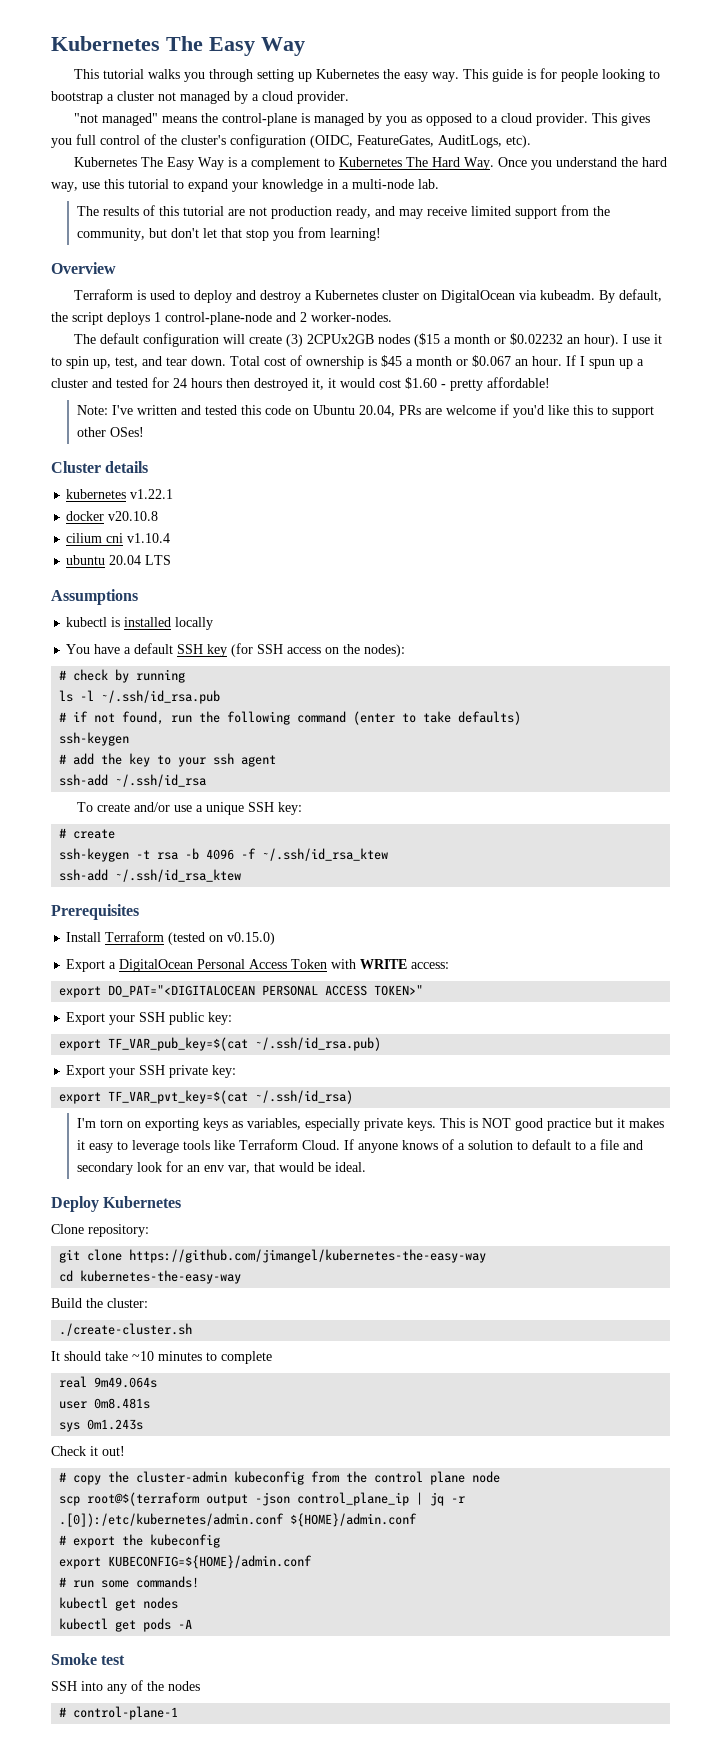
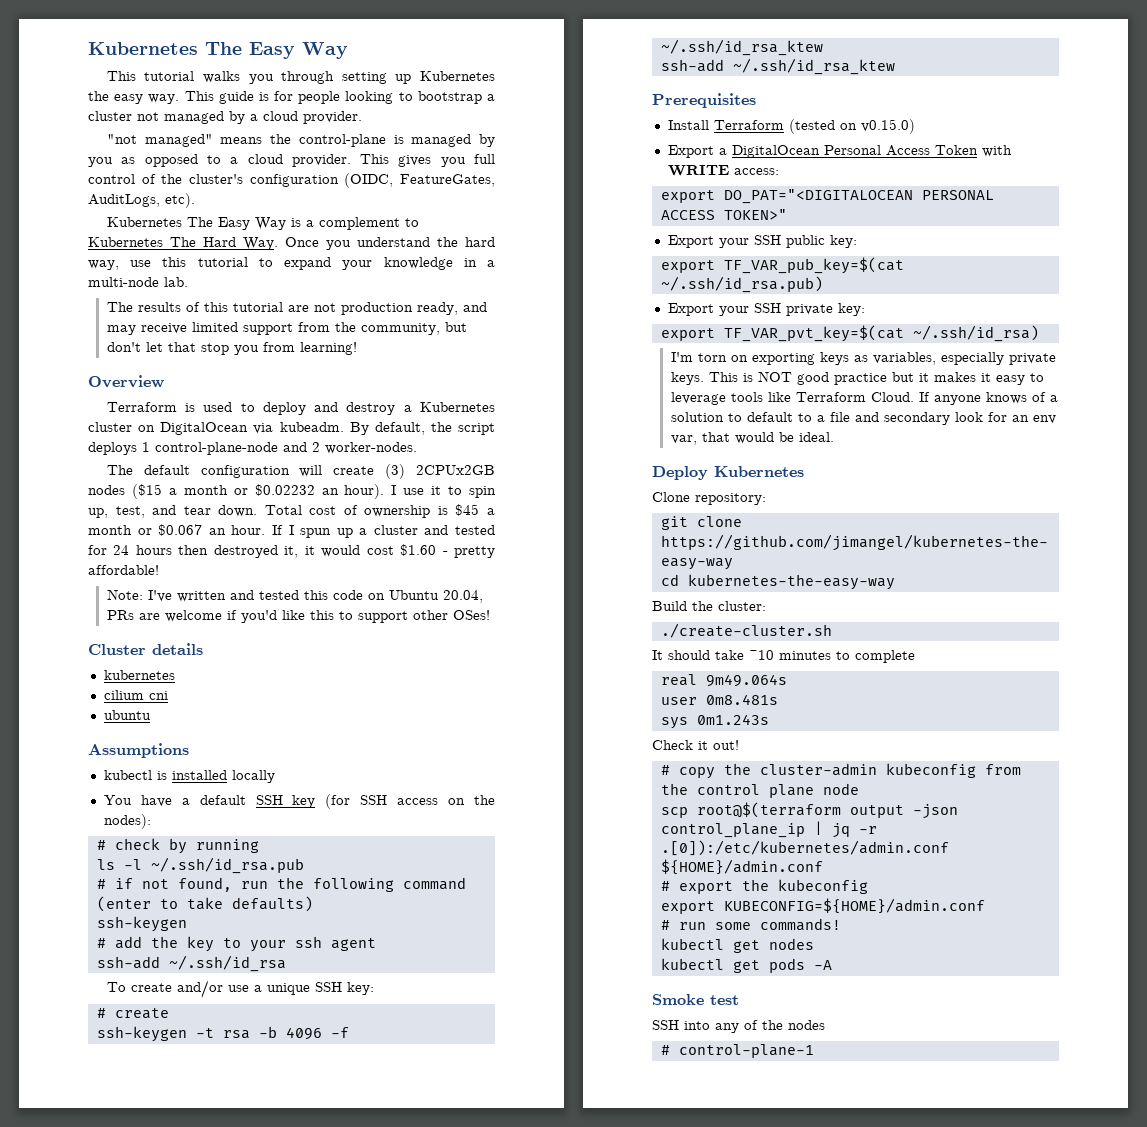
- kubernetes v1.22.1
- docker v20.10.8
+ kubernetes
- cilium cni v1.10.4
+ cilium cni
- ubuntu 20.04 LTS
+ ubuntu

